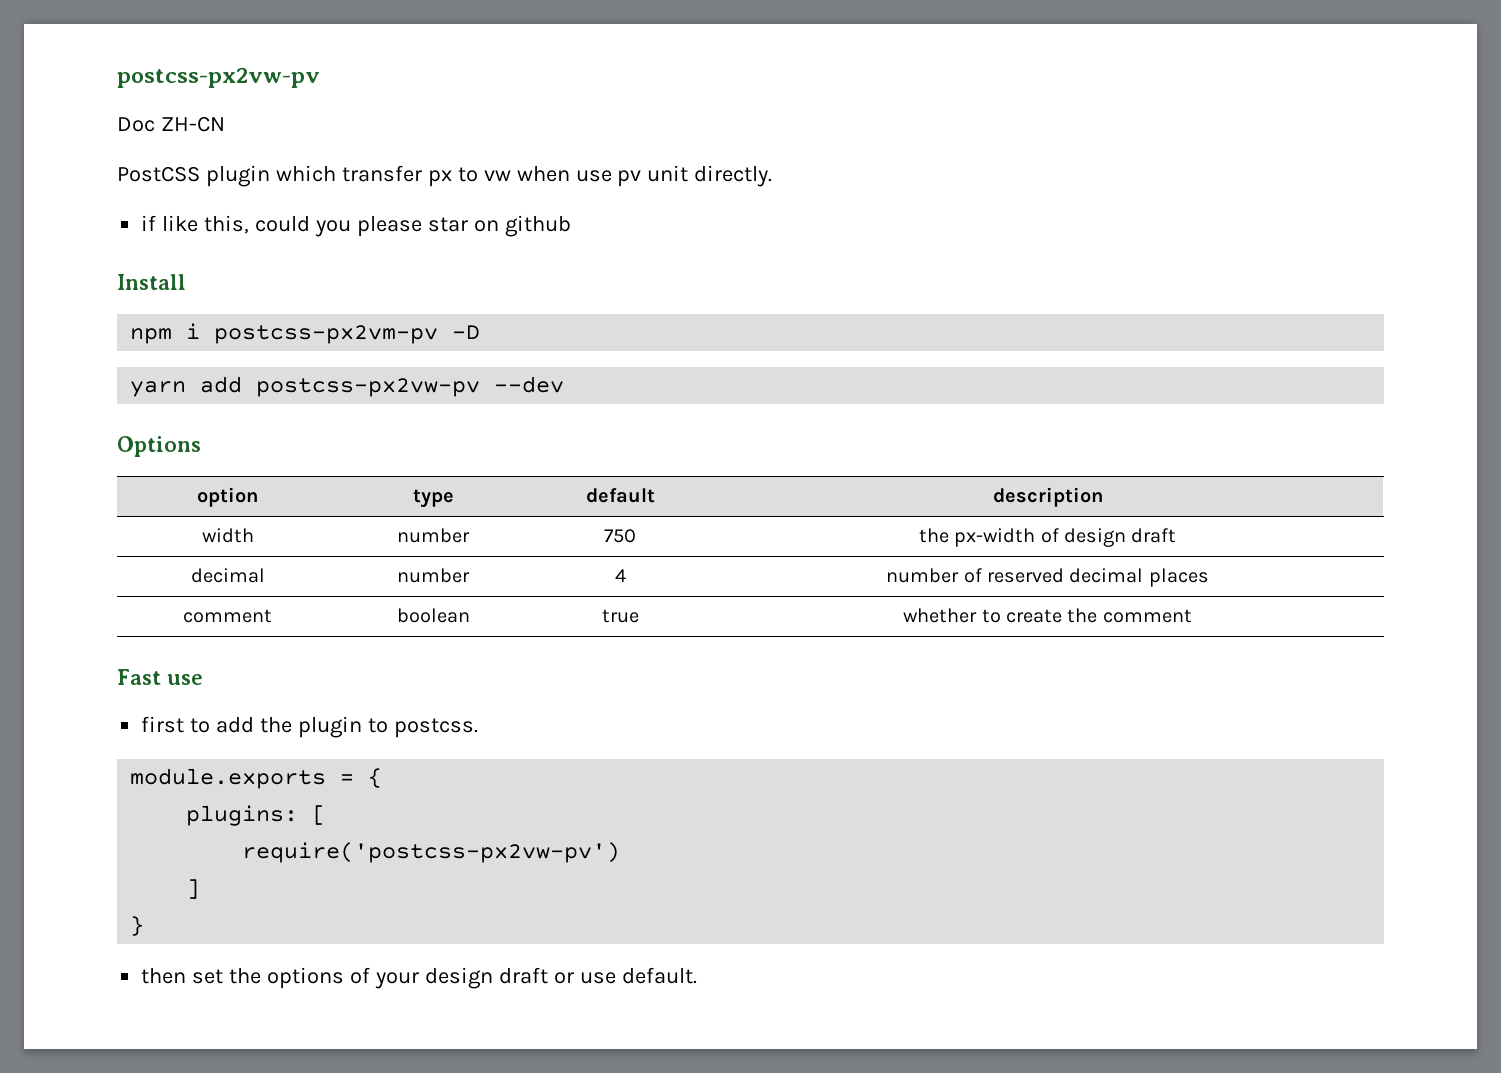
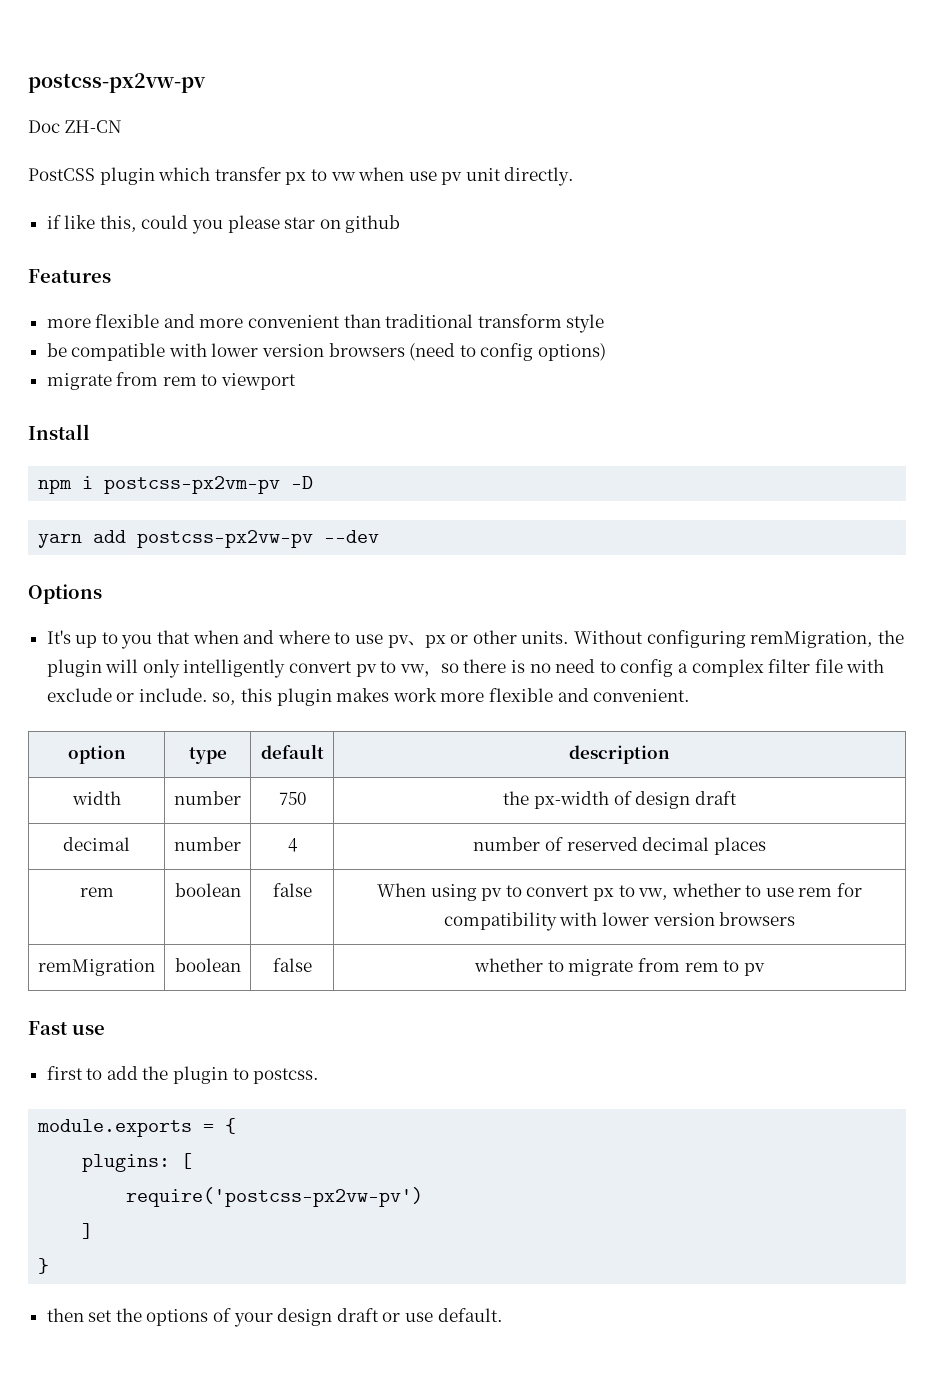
+ Features
+ more flexible and more convenient than traditional transform style
+ be compatible with lower version browsers (need to config options)
+ migrate from rem to viewport
+ It's up to you that when and where to use pv、px or other units. Without configuring remMigration, the plugin will only intelligently convert pv to vw，so there is no need to config a complex filter file with exclude or include. so, this plugin makes work more flexible and convenient.
- comment | boolean | true | whether to create the comment
+ rem | boolean | false | When using pv to convert px to vw, whether to use rem for compatibility with lower version browsers
+ remMigration | boolean | false | whether to migrate from rem to pv

